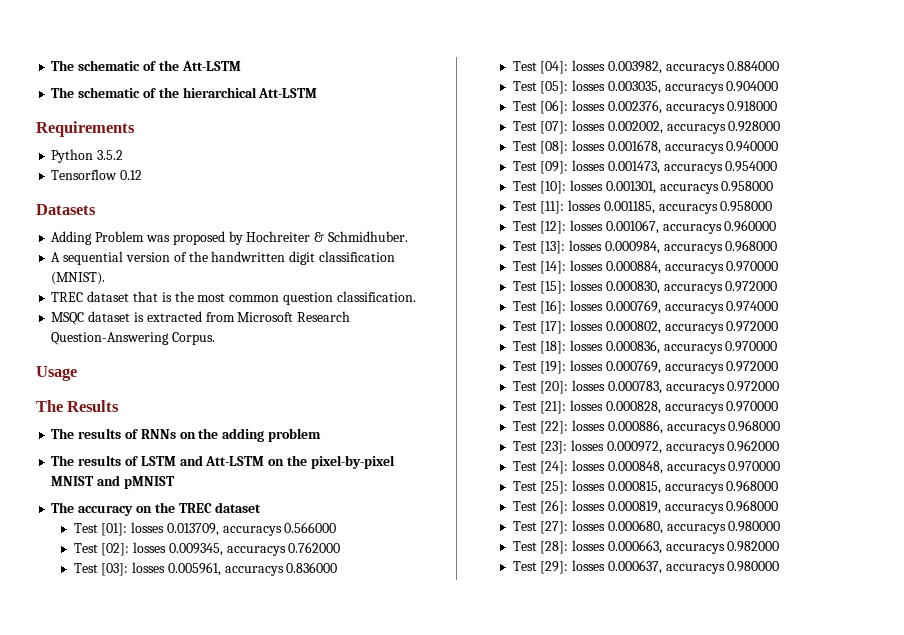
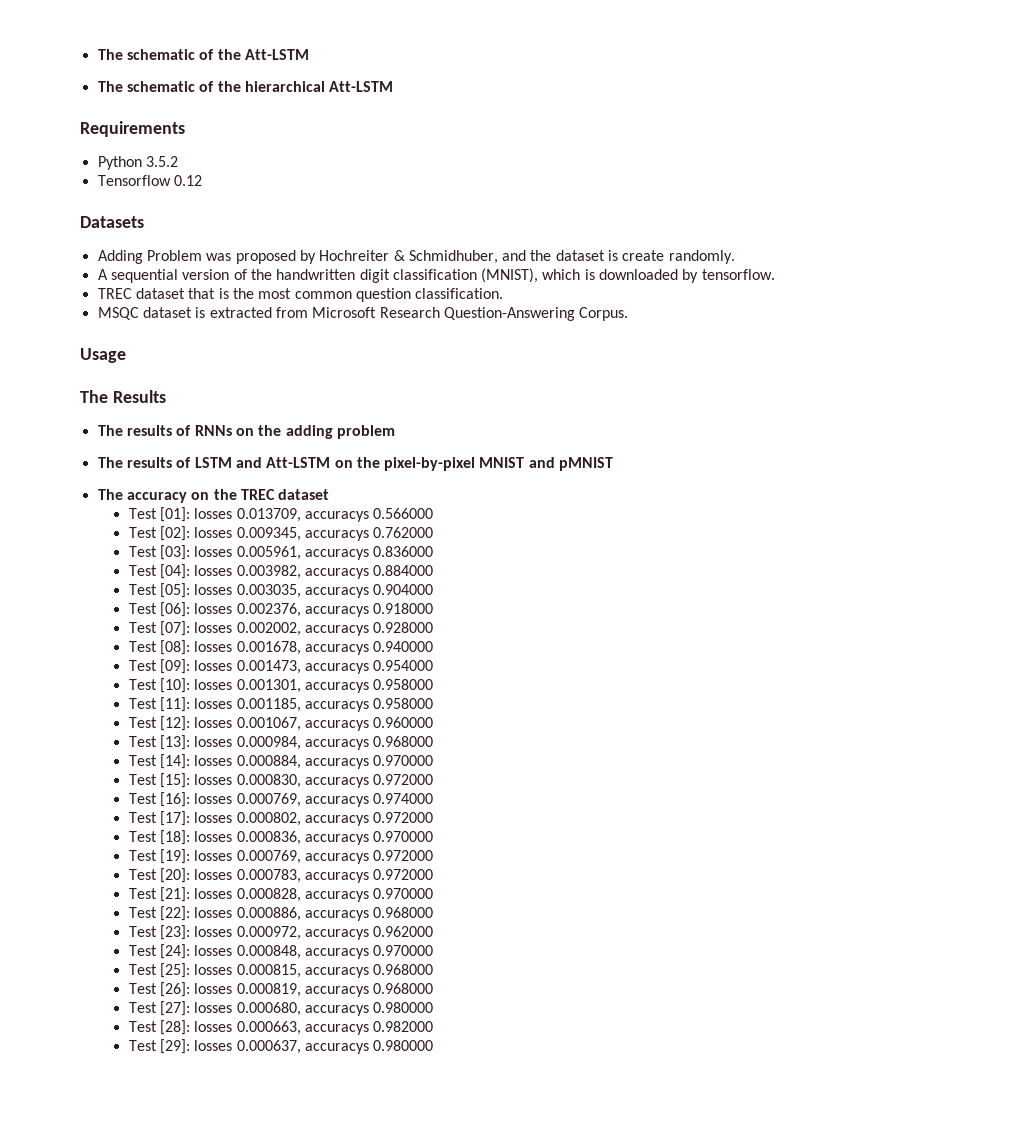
- Adding Problem was proposed by Hochreiter & Schmidhuber.
+ Adding Problem was proposed by Hochreiter & Schmidhuber, and the dataset is create randomly.
- A sequential version of the handwritten digit classification (MNIST).
+ A sequential version of the handwritten digit classification (MNIST), which is downloaded by tensorflow.

